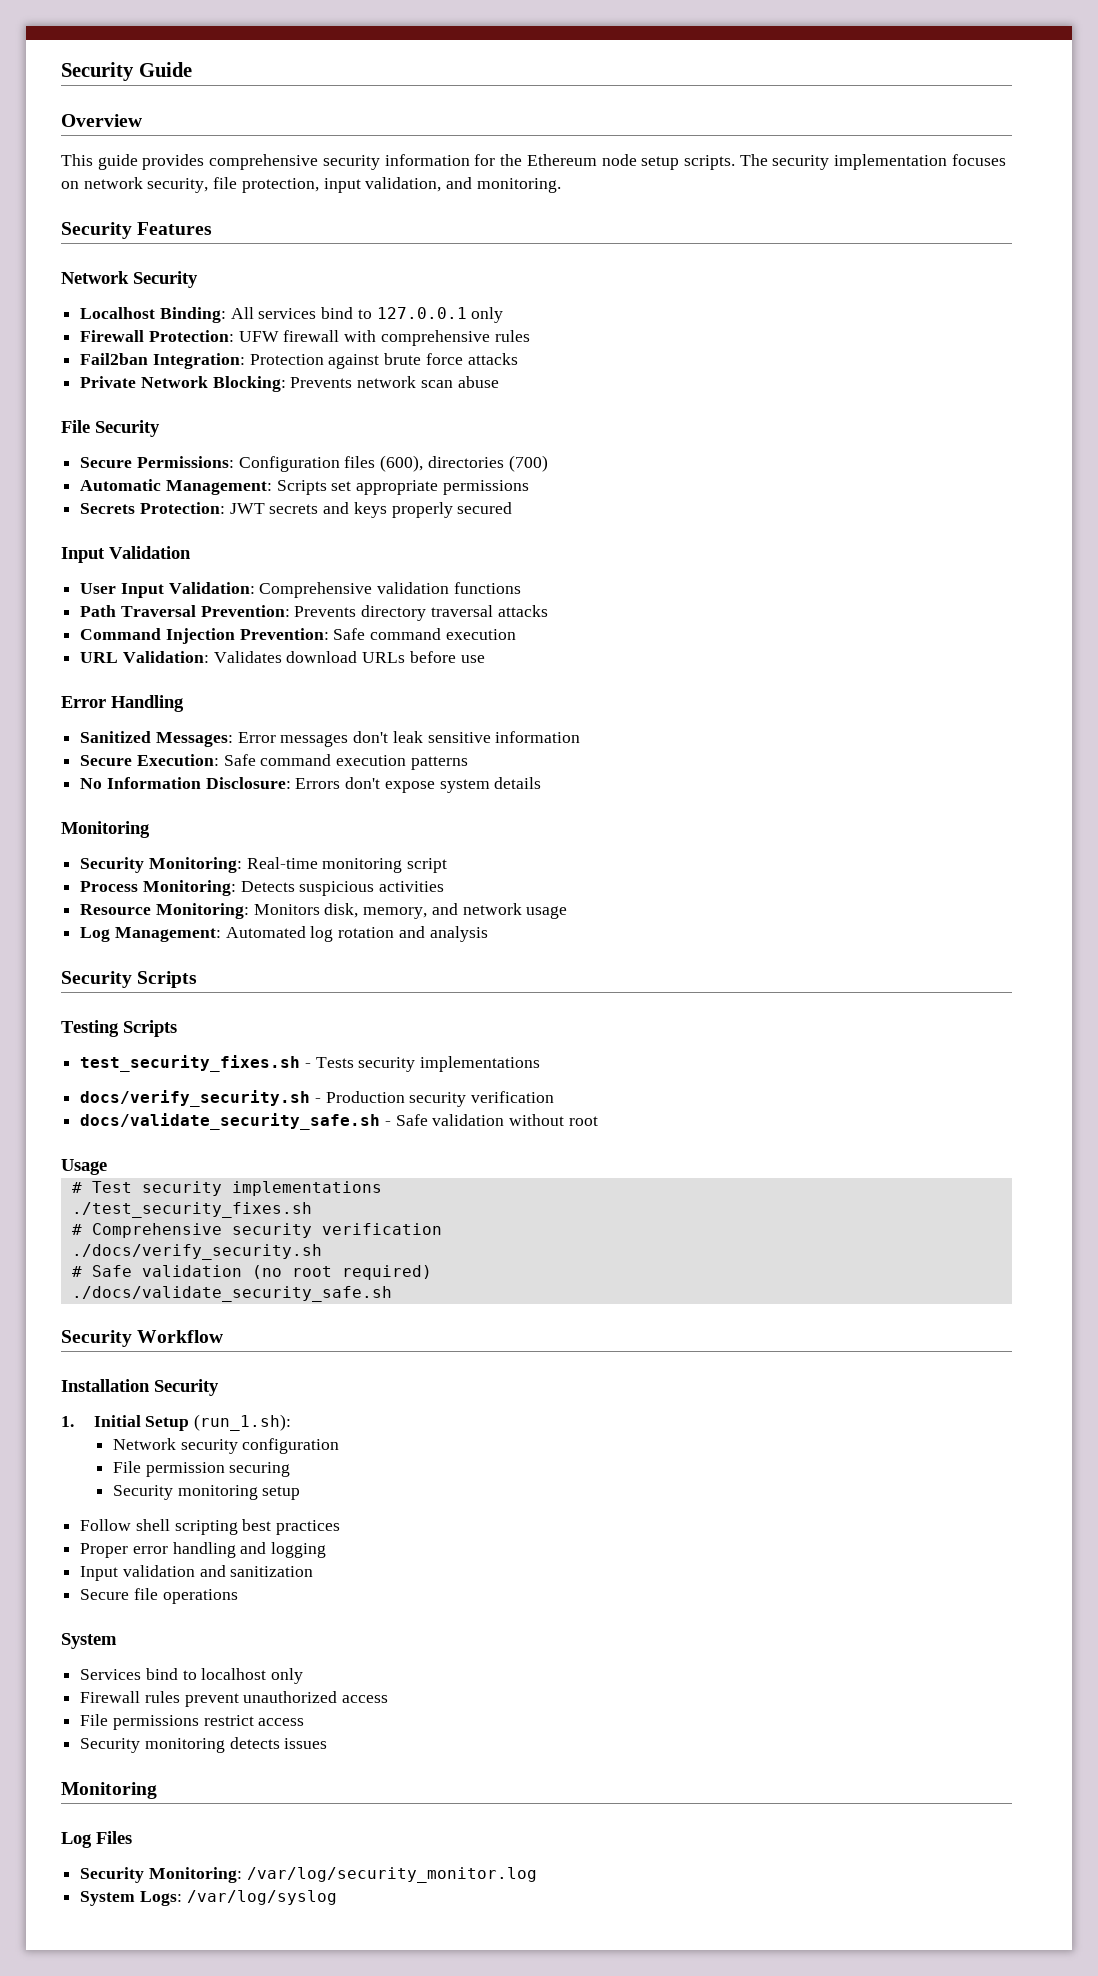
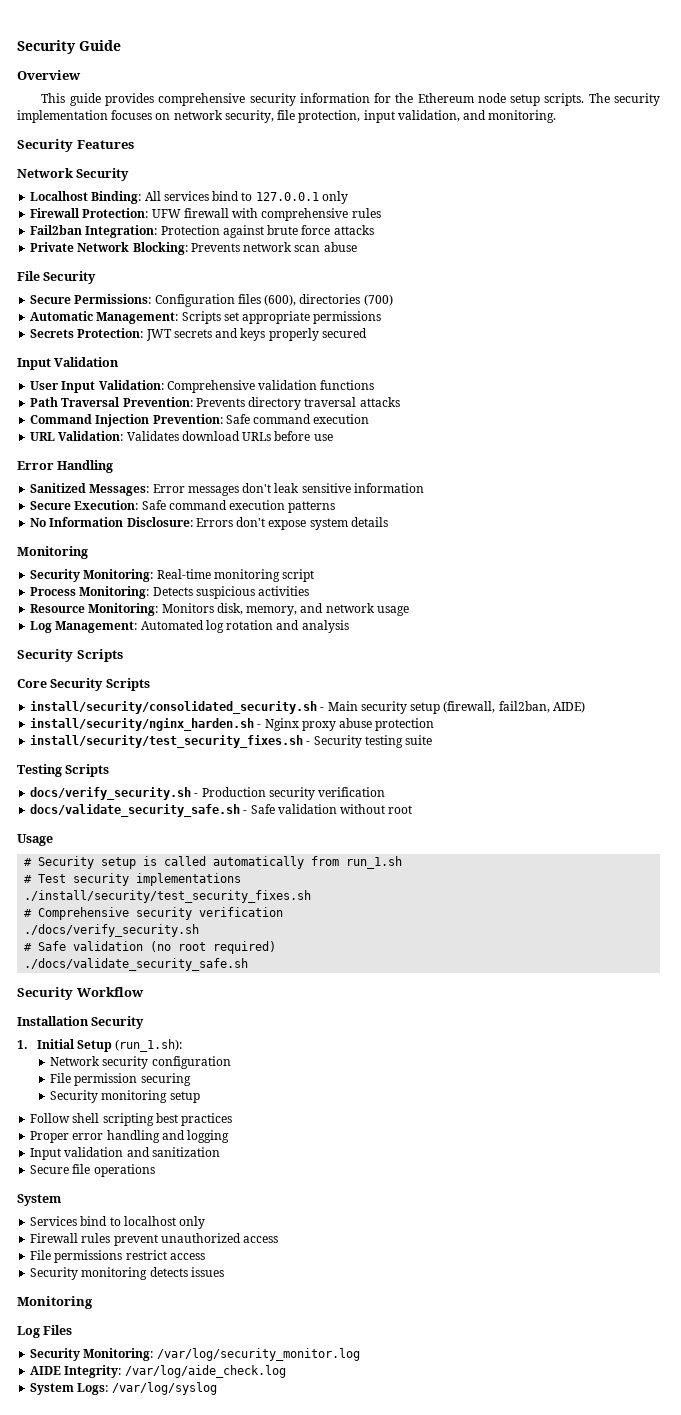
+ Core Security Scripts
+ install/security/consolidated_security.sh - Main security setup (firewall, fail2ban, AIDE)
+ install/security/nginx_harden.sh - Nginx proxy abuse protection
+ install/security/test_security_fixes.sh - Security testing suite
  Testing Scripts
- test_security_fixes.sh - Tests security implementations
+ # Security setup is called automatically from run_1.sh
- ./test_security_fixes.sh
+ ./install/security/test_security_fixes.sh
+ AIDE Integrity: /var/log/aide_check.log

